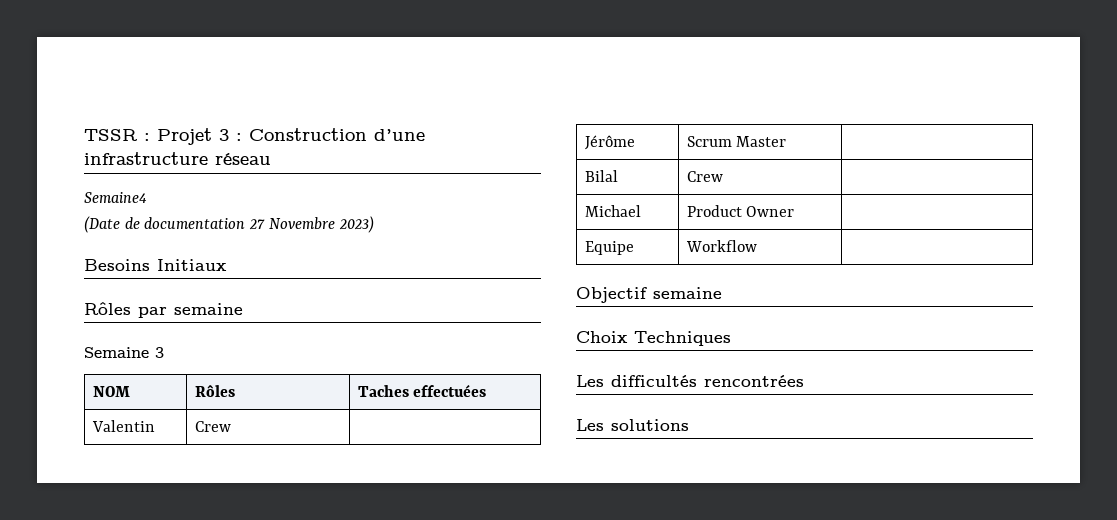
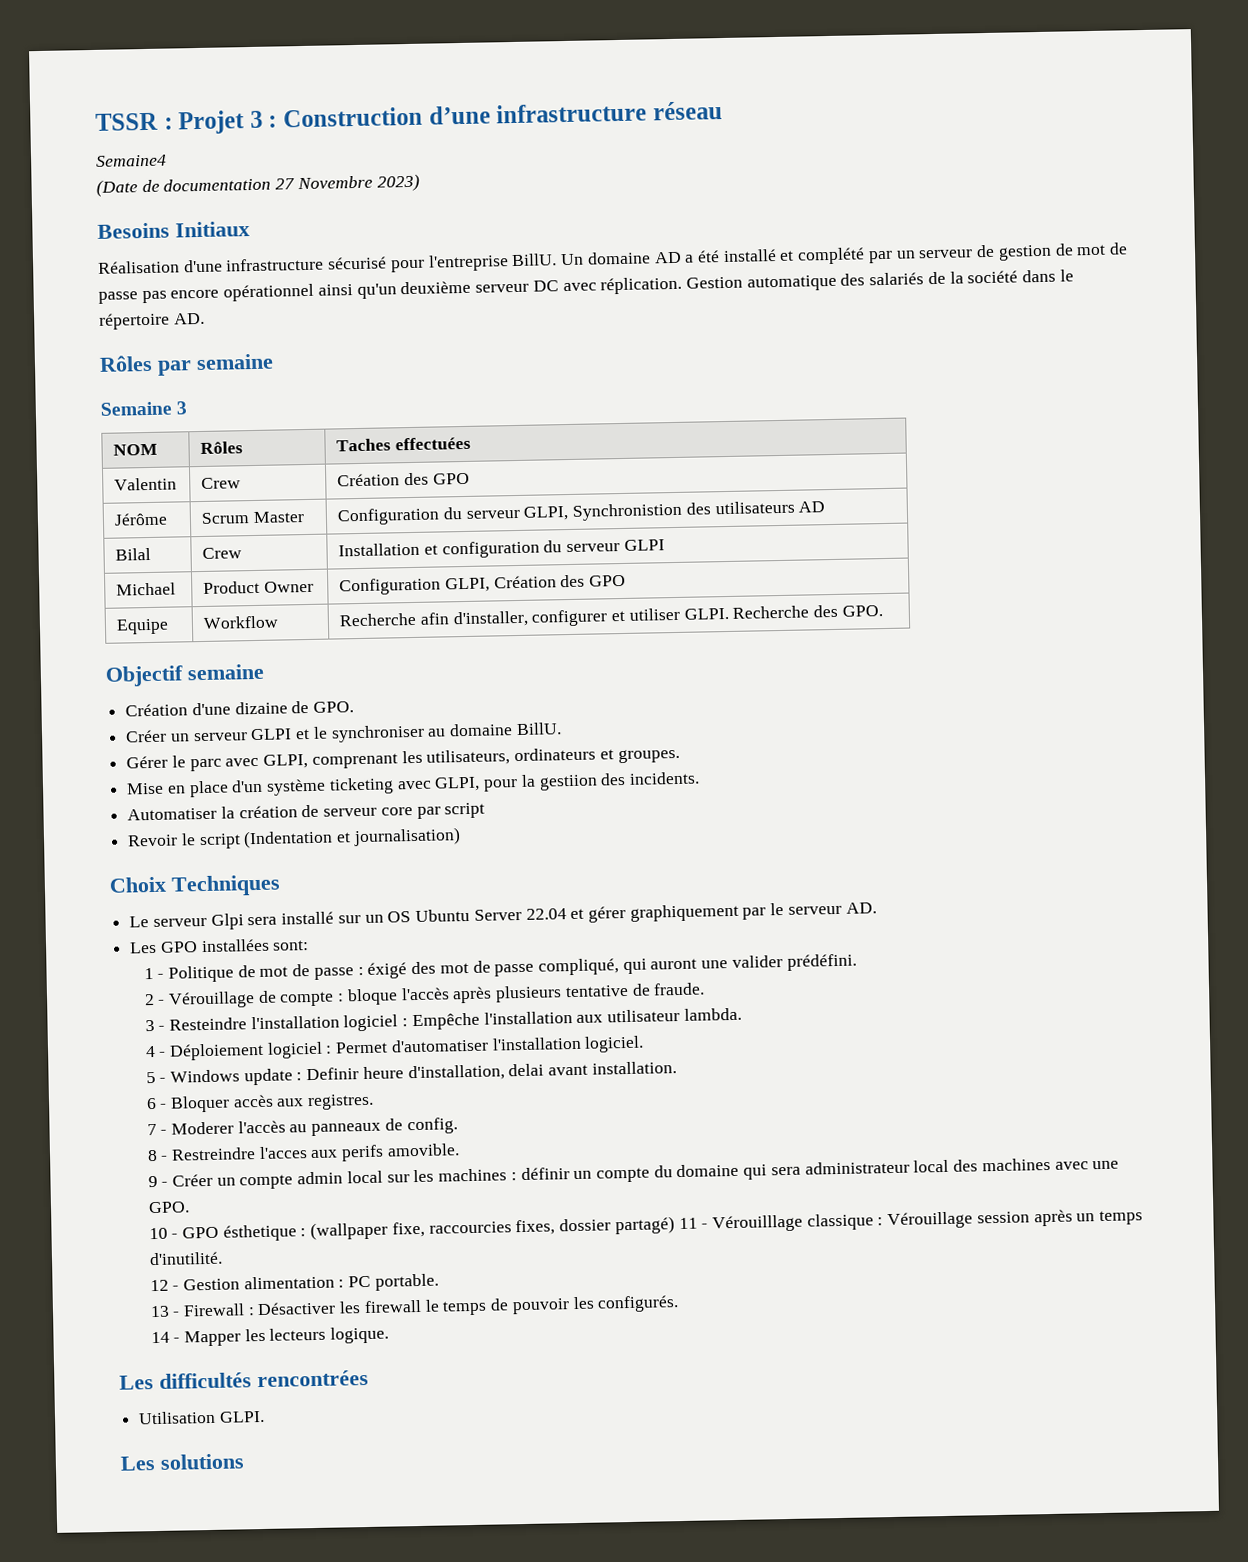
+ Réalisation d'une infrastructure sécurisé pour l'entreprise BillU. Un domaine AD a été installé et complété par un serveur de gestion de mot de passe pas encore opérationnel ainsi qu'un deuxième serveur DC avec réplication. Gestion automatique des salariés de la société dans le répertoire AD.
- Valentin | Crew |
+ Valentin | Crew | Création des GPO
- Jérôme | Scrum Master |
- Bilal | Crew |
- Michael | Product Owner |
- Equipe | Workflow |
+ Jérôme | Scrum Master | Configuration du serveur GLPI, Synchronistion des utilisateurs AD
+ Bilal | Crew | Installation et configuration du serveur GLPI
+ Michael | Product Owner | Configuration GLPI, Création des GPO
+ Equipe | Workflow | Recherche afin d'installer, configurer et utiliser GLPI. Recherche des GPO.
  Objectif semaine
+ Création d'une dizaine de GPO.
+ Créer un serveur GLPI et le synchroniser au domaine BillU.
+ Gérer le parc avec GLPI, comprenant les utilisateurs, ordinateurs et groupes.
+ Mise en place d'un système ticketing avec GLPI, pour la gestiion des incidents.
+ Automatiser la création de serveur core par script
+ Revoir le script (Indentation et journalisation)
  Choix Techniques
+ Le serveur Glpi sera installé sur un OS Ubuntu Server 22.04 et gérer graphiquement par le serveur AD.
+ Les GPO installées sont:
+ 1 - Politique de mot de passe : éxigé des mot de passe compliqué, qui auront une valider prédéfini.
+ 2 - Vérouillage de compte : bloque l'accès après plusieurs tentative de fraude.
+ 3 - Resteindre l'installation logiciel : Empêche l'installation aux utilisateur lambda.
+ 4 - Déploiement logiciel : Permet d'automatiser l'installation logiciel.
+ 5 - Windows update : Definir heure d'installation, delai avant installation.
+ 6 - Bloquer accès aux registres.
+ 7 - Moderer l'accès au panneaux de config.
+ 8 - Restreindre l'acces aux perifs amovible.
+ 9 - Créer un compte admin local sur les machines : définir un compte du domaine qui sera administrateur local des machines avec une GPO.
+ 10 - GPO ésthetique : (wallpaper fixe, raccourcies fixes, dossier partagé) 11 - Vérouilllage classique : Vérouillage session après un temps d'inutilité.
+ 12 - Gestion alimentation : PC portable.
+ 13 - Firewall : Désactiver les firewall le temps de pouvoir les configurés.
+ 14 - Mapper les lecteurs logique.
+ Utilisation GLPI.

